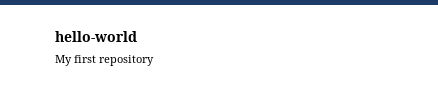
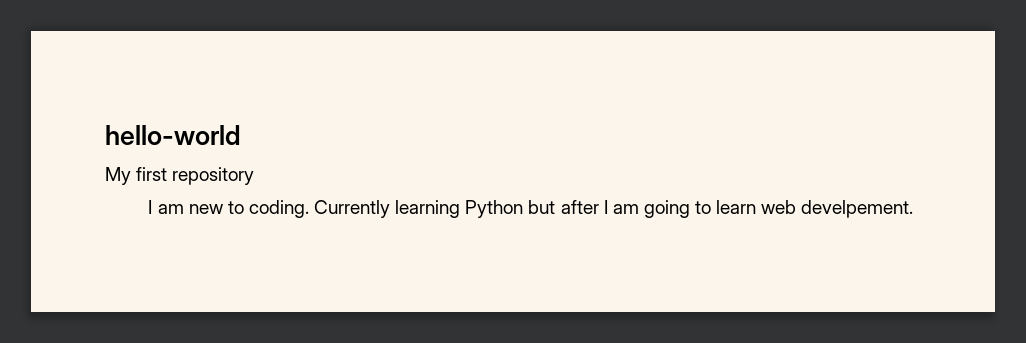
+ I am new to coding. Currently learning Python but after I am going to learn web develpement.

